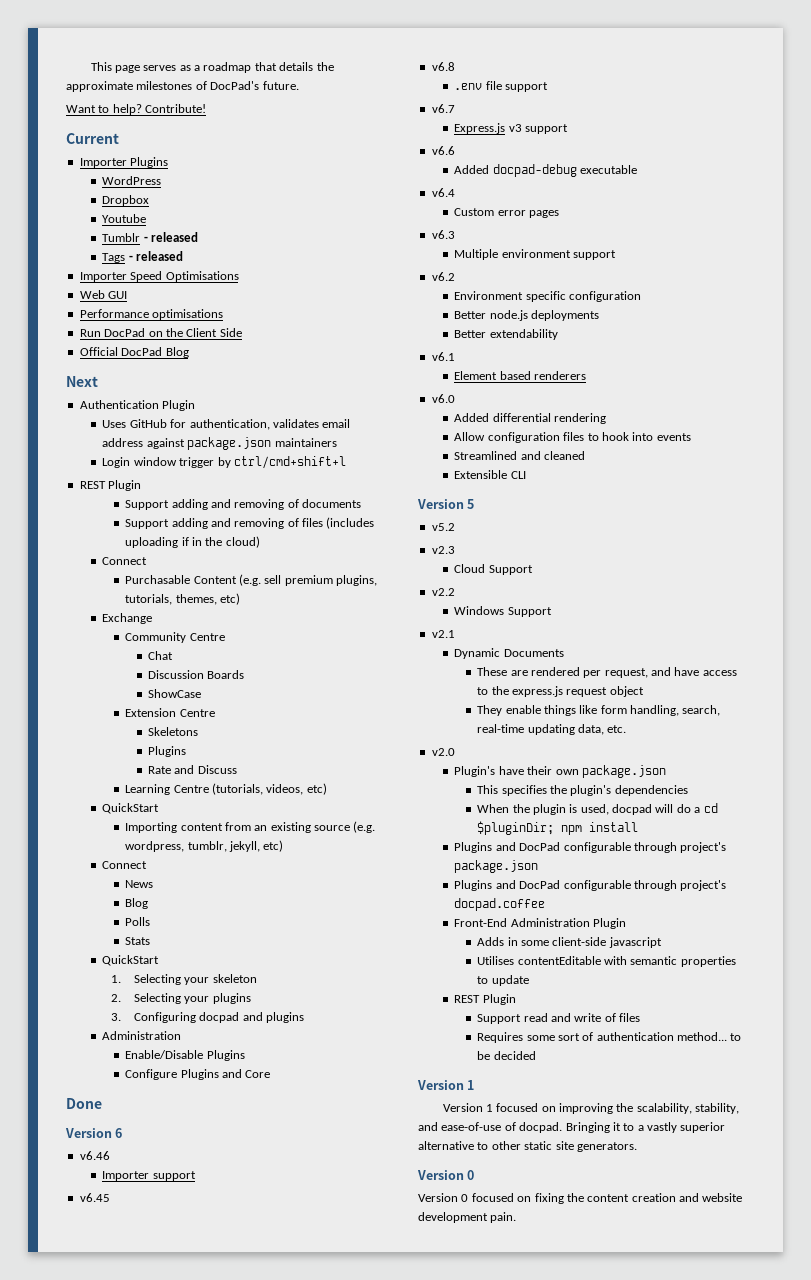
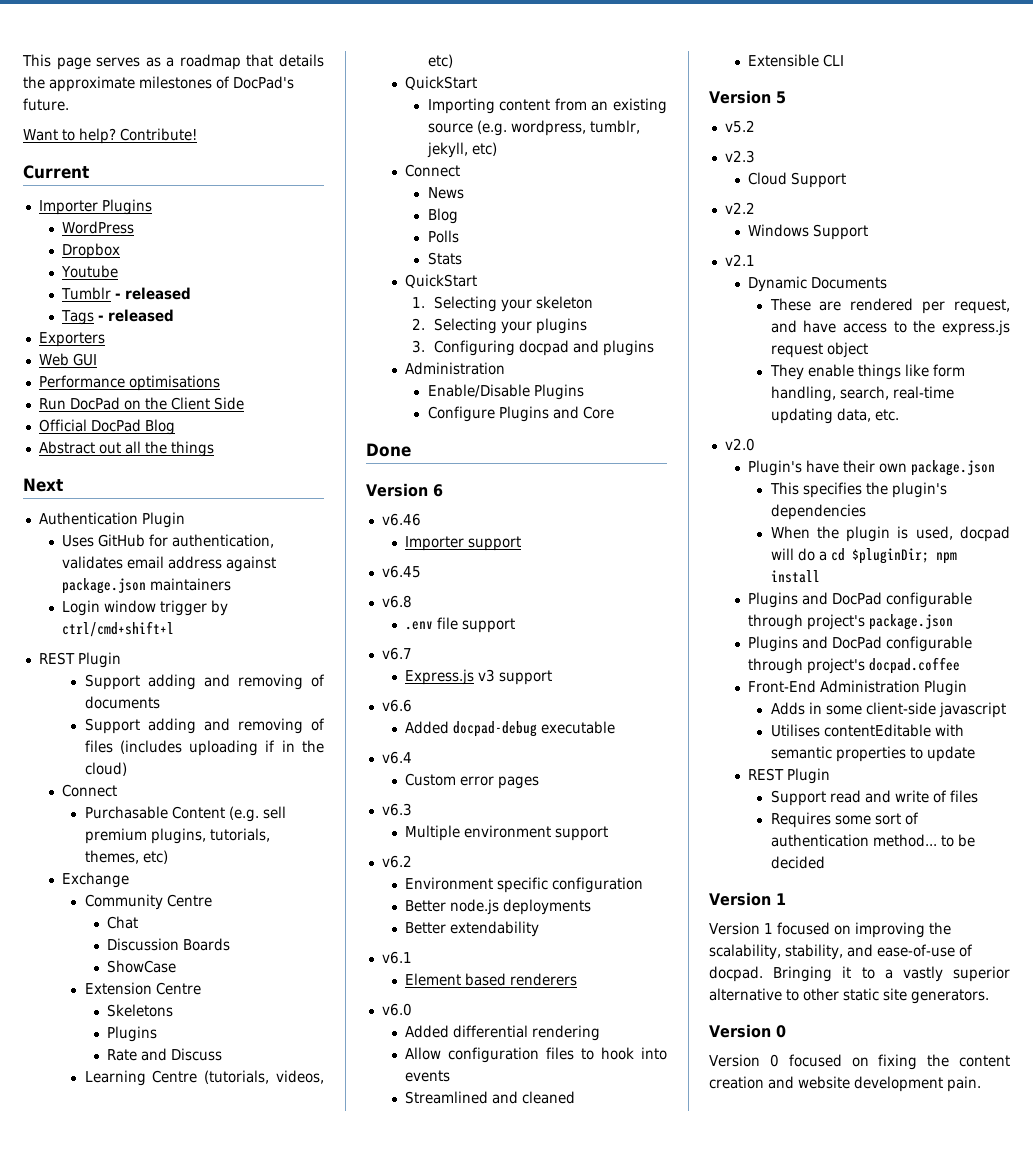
- Importer Speed Optimisations
+ Exporters
+ Abstract out all the things

